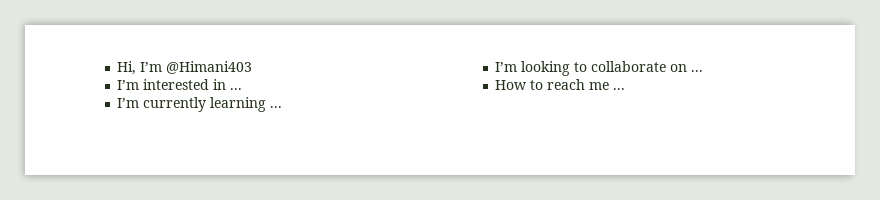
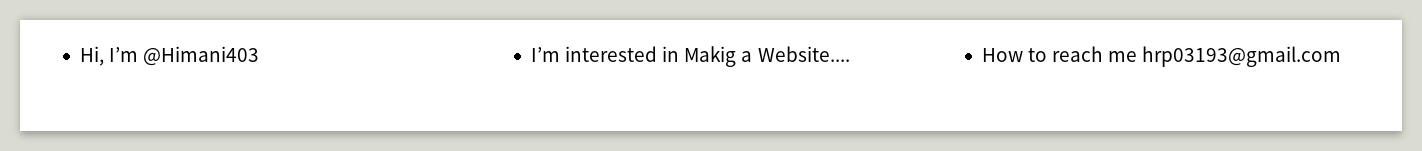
- I’m interested in ...
- I’m currently learning ...
- I’m looking to collaborate on ...
+ I’m interested in Makig a Website....
- How to reach me ...
+ How to reach me hrp03193@gmail.com

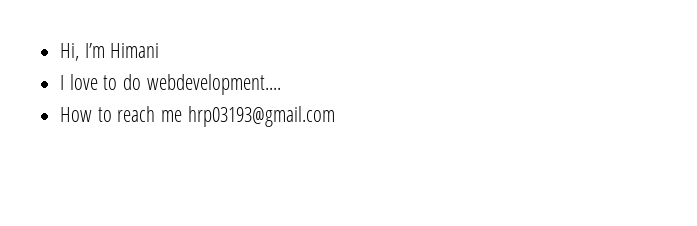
- Hi, I’m @Himani403
- I’m interested in Makig a Website....
+ Hi, I’m Himani
+ I love to do webdevelopment....

